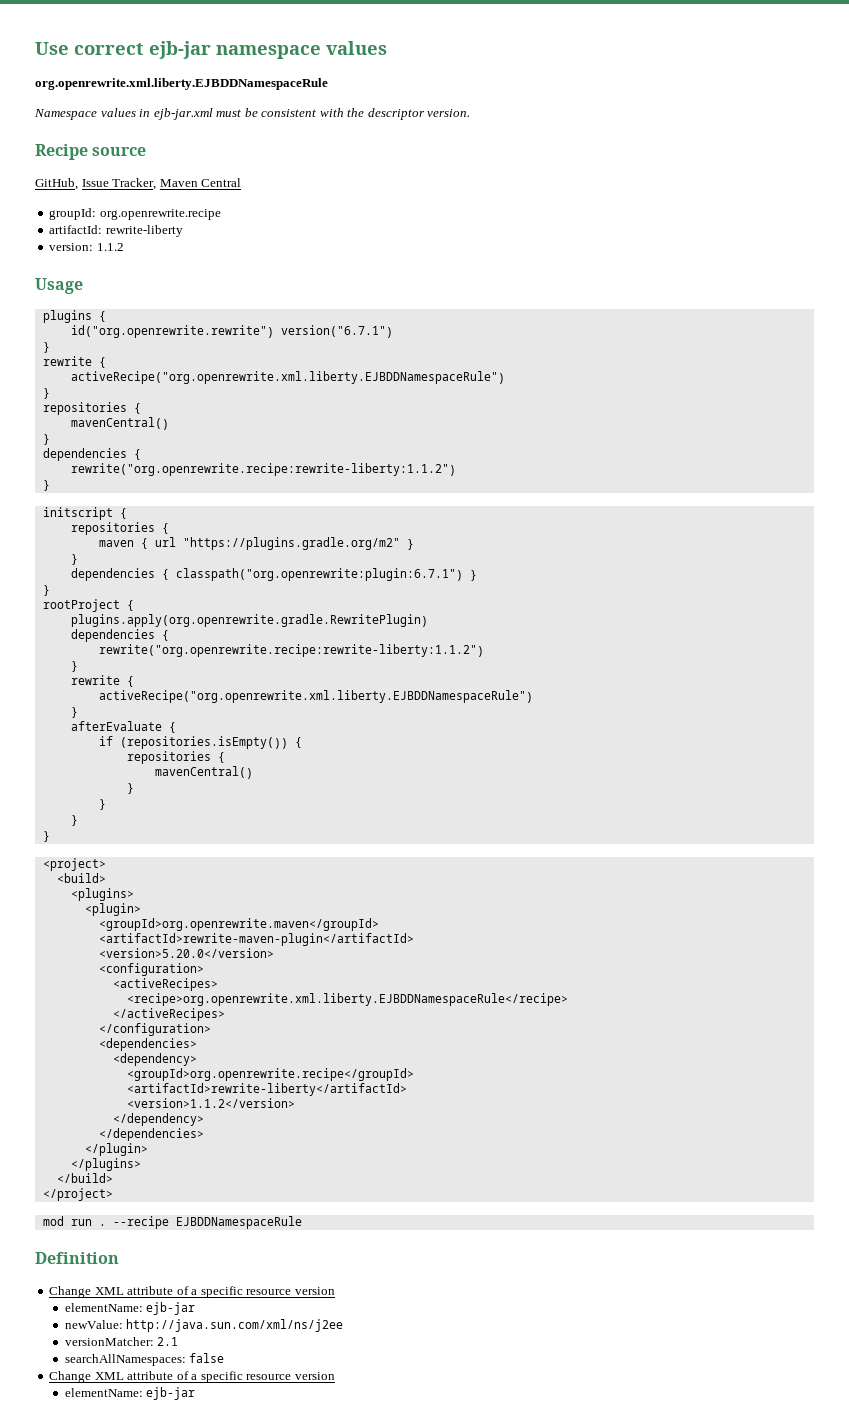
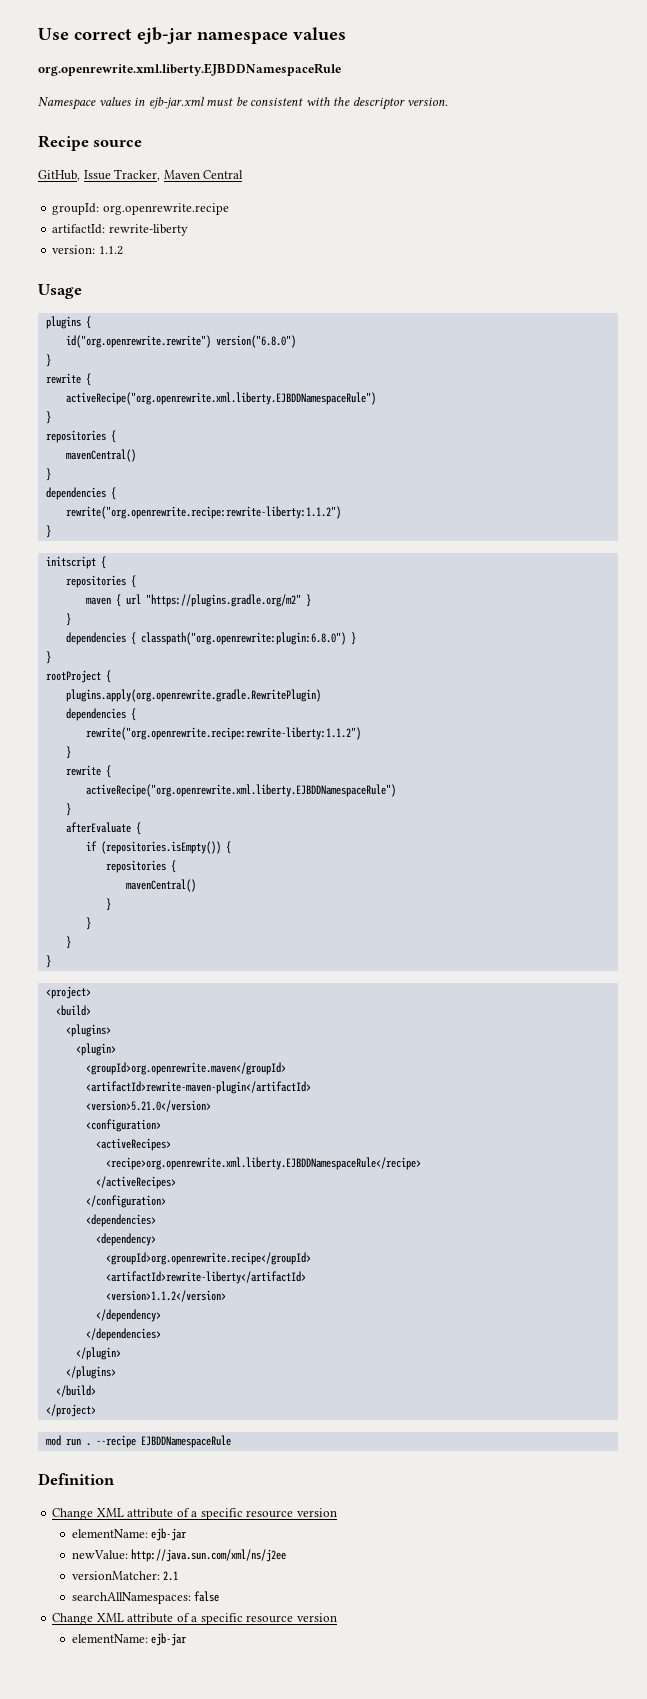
- id("org.openrewrite.rewrite") version("6.7.1")
+ id("org.openrewrite.rewrite") version("6.8.0")
- dependencies { classpath("org.openrewrite:plugin:6.7.1") }
+ dependencies { classpath("org.openrewrite:plugin:6.8.0") }
- <version>5.20.0</version>
+ <version>5.21.0</version>

